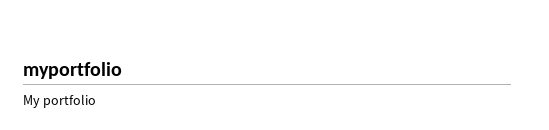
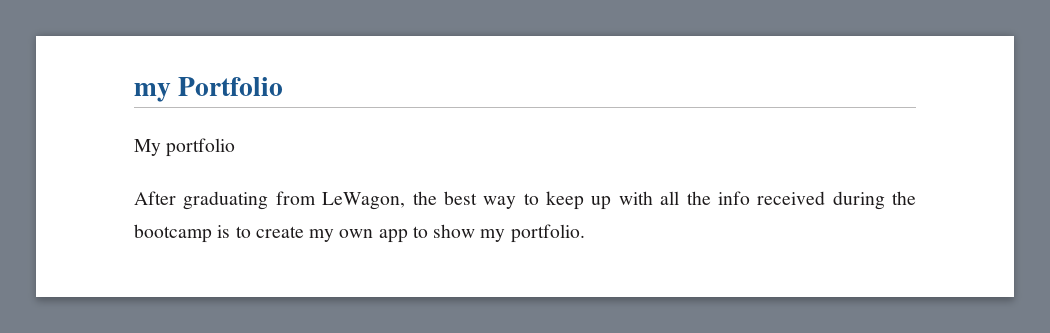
- myportfolio
+ my Portfolio
+ After graduating from LeWagon, the best way to keep up with all the info received during the bootcamp is to create my own app to show my portfolio.

